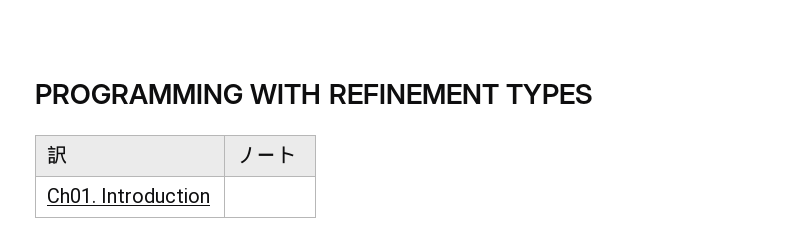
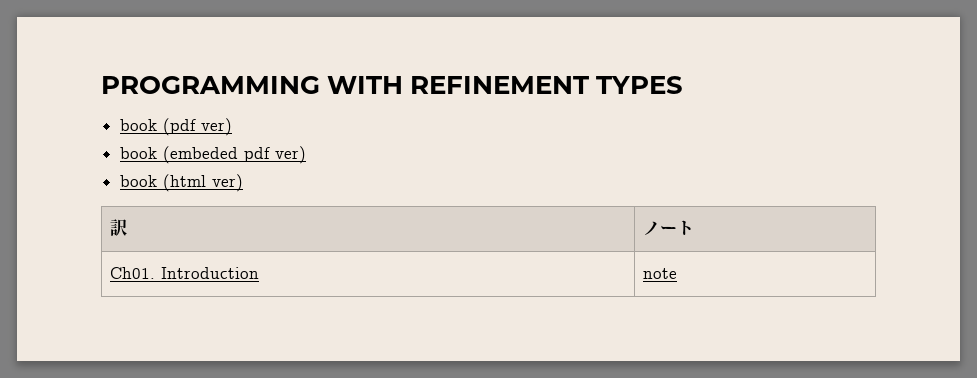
+ book (pdf ver)
+ book (embeded pdf ver)
+ book (html ver)
- Ch01. Introduction |
+ Ch01. Introduction | note

